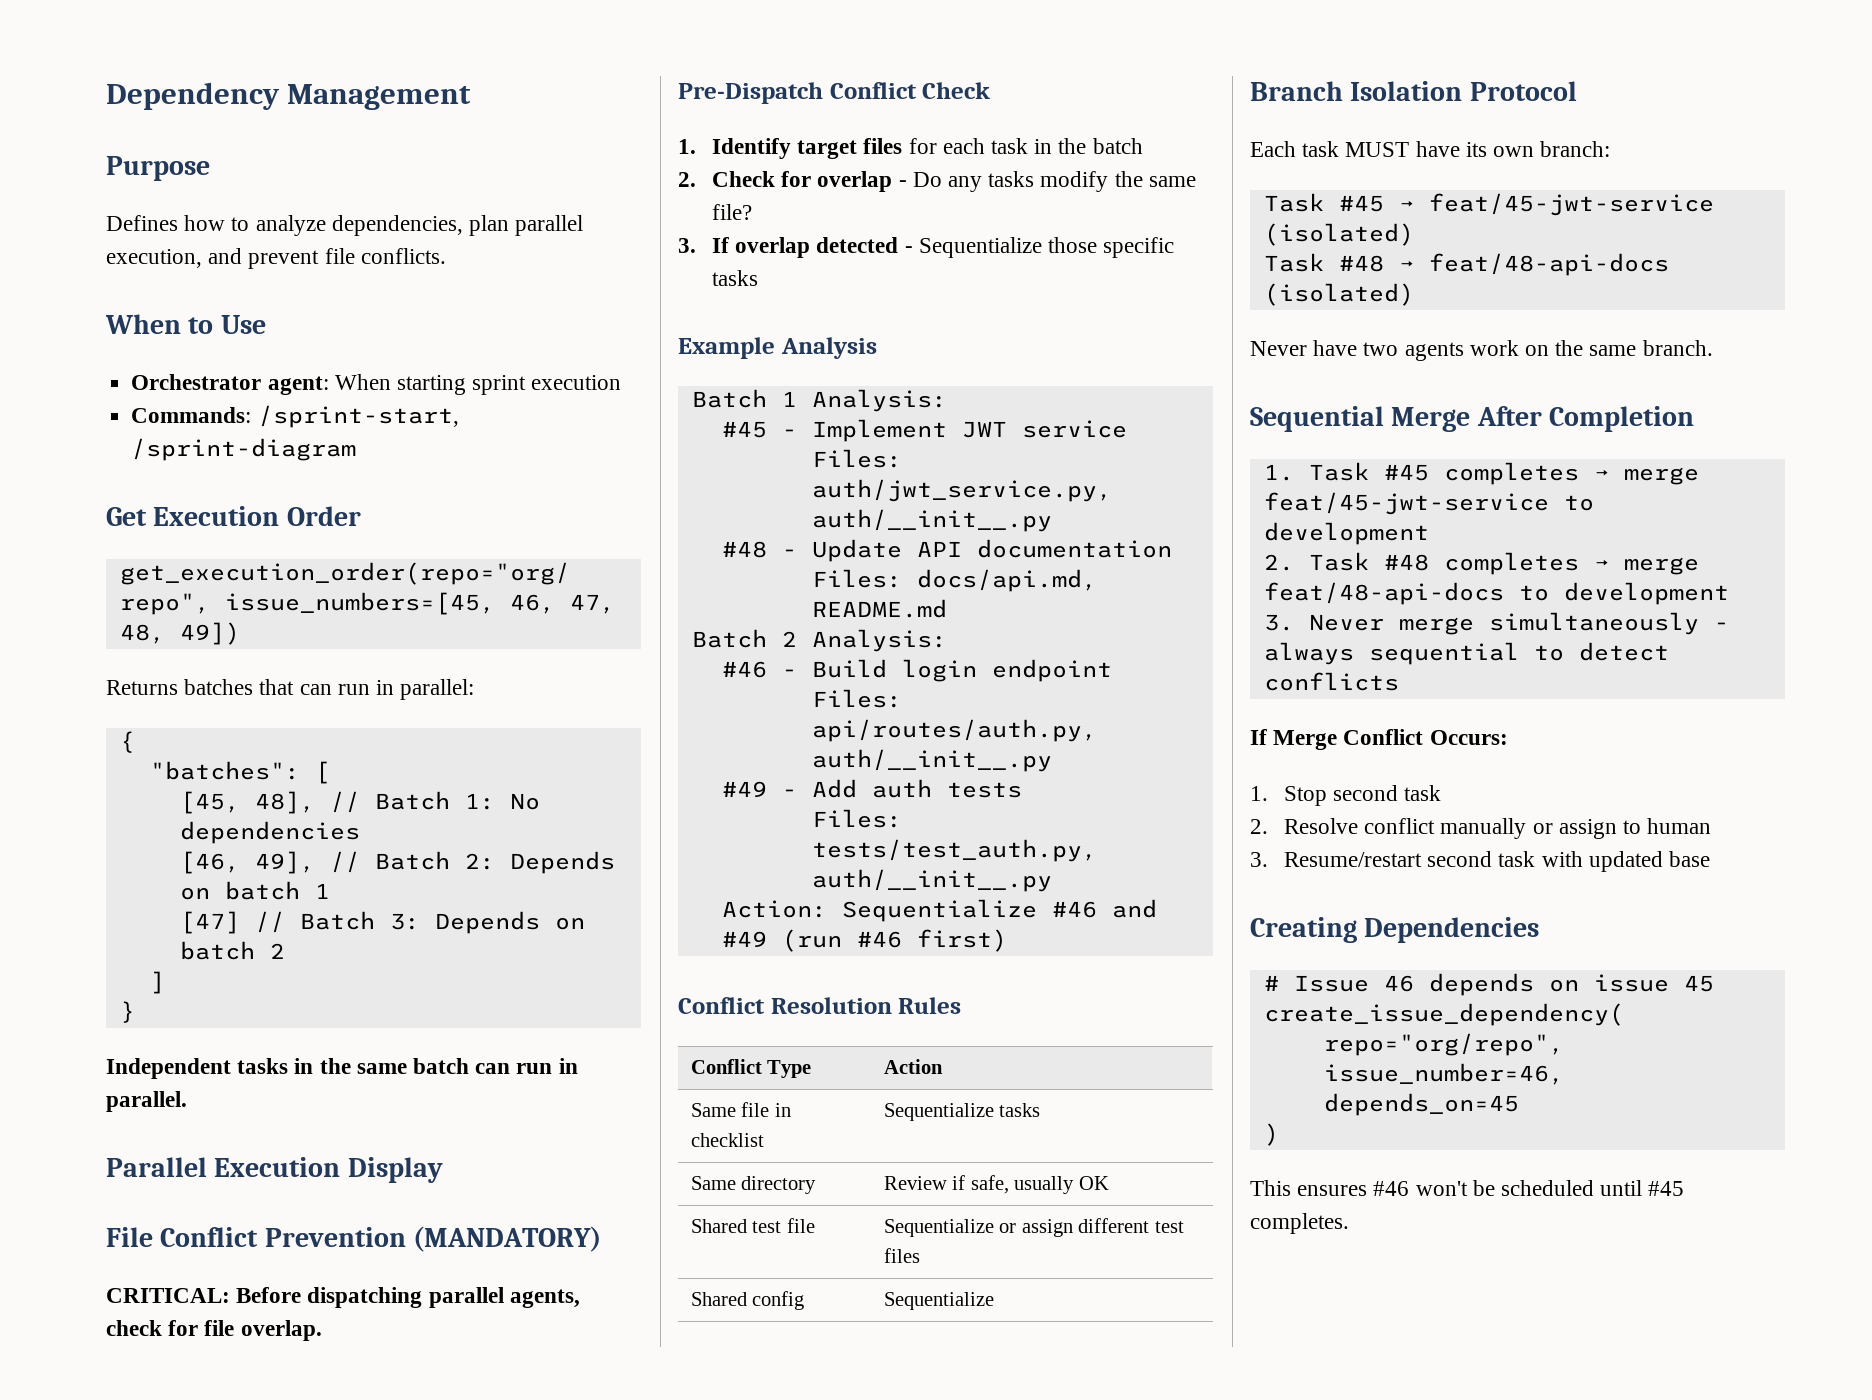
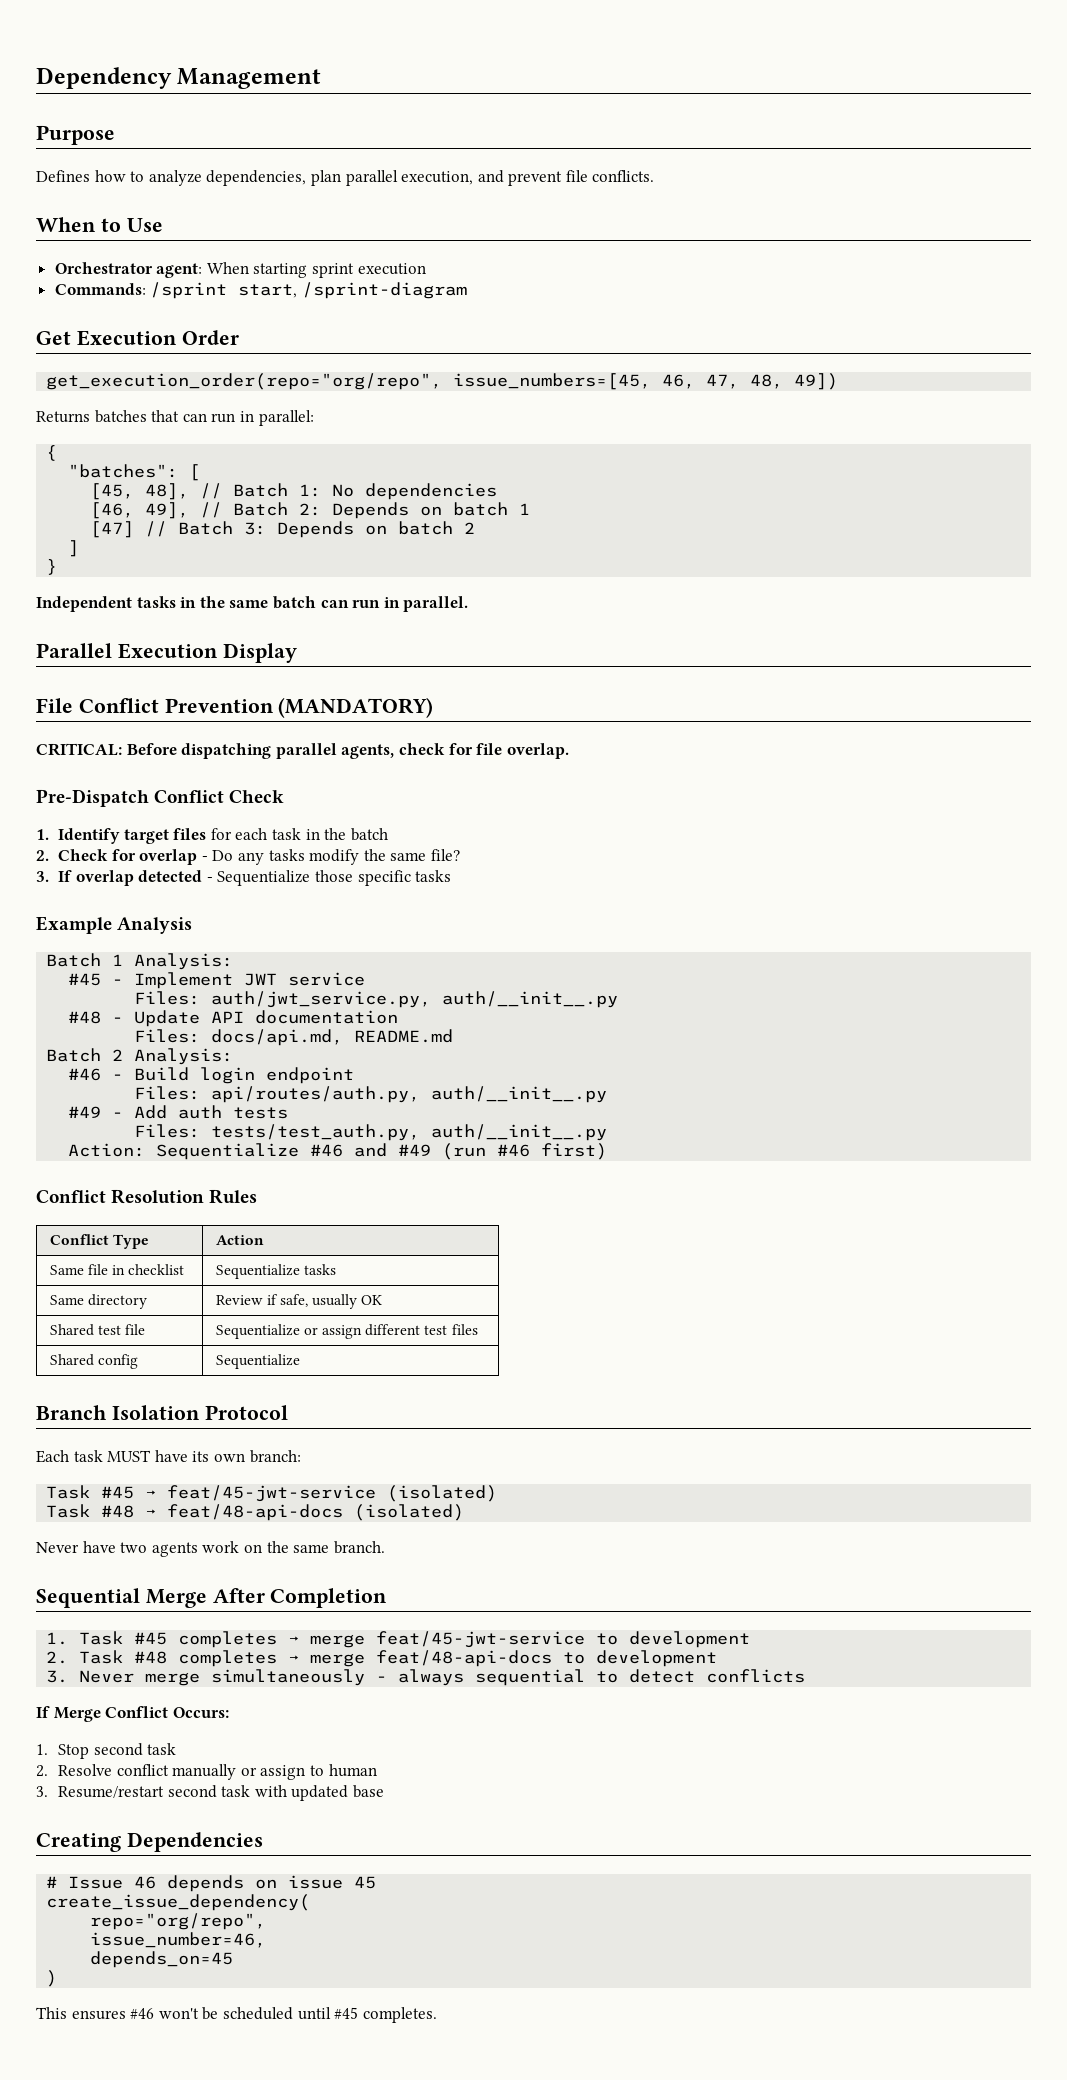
- Commands: /sprint-start, /sprint-diagram
+ Commands: /sprint start, /sprint-diagram

